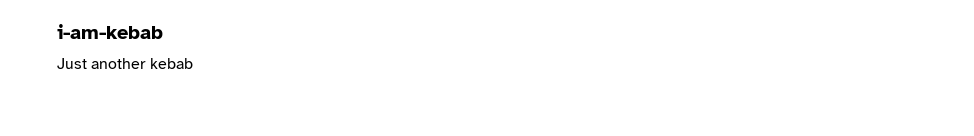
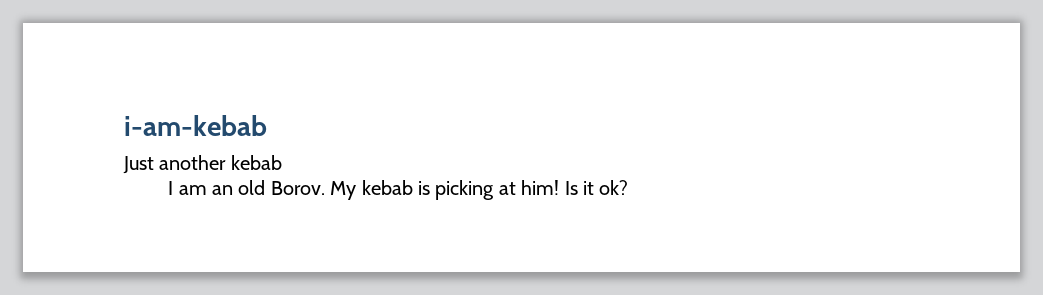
+ I am an old Borov. My kebab is picking at him! Is it ok?

